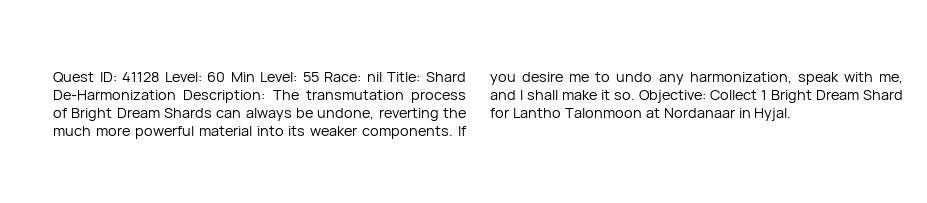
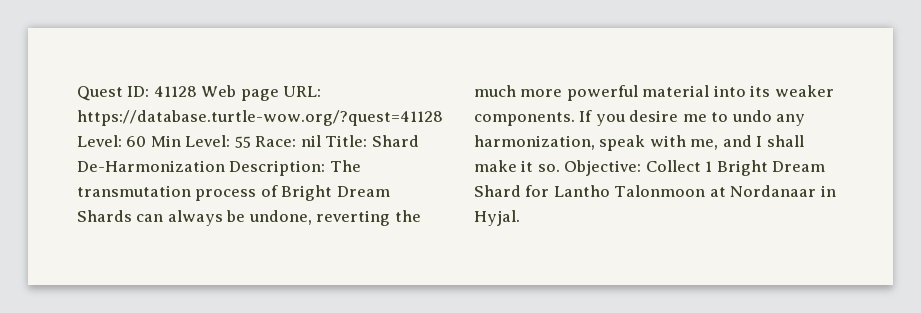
- Quest ID: 41128 Level: 60 Min Level: 55 Race: nil Title: Shard De-Harmonization Description: The transmutation process of Bright Dream Shards can always be undone, reverting the much more powerful material into its weaker components.
+ Quest ID: 41128 Web page URL: https://database.turtle-wow.org/?quest=41128 Level: 60 Min Level: 55 Race: nil Title: Shard De-Harmonization Description: The transmutation process of Bright Dream Shards can always be undone, reverting the much more powerful material into its weaker components.

